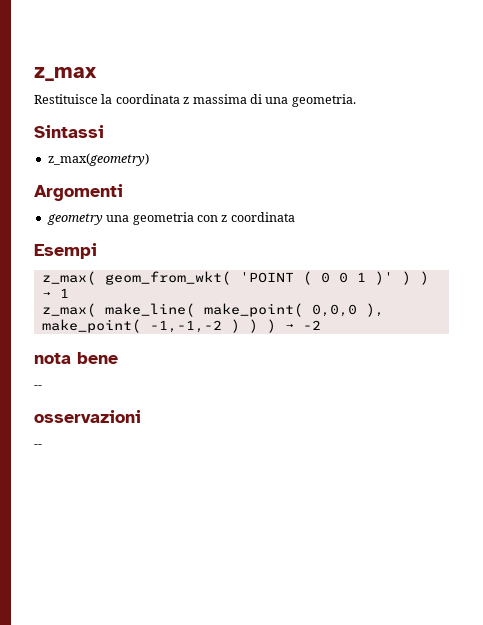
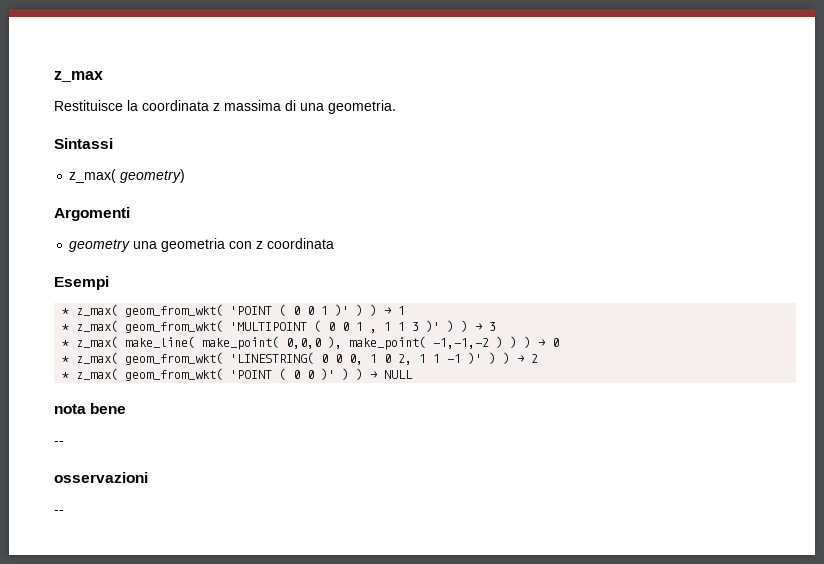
- z_max(geometry)
+ z_max( geometry)
- z_max( geom_from_wkt( 'POINT ( 0 0 1 )' ) ) → 1
+ * z_max( geom_from_wkt( 'POINT ( 0 0 1 )' ) ) → 1
- z_max( make_line( make_point( 0,0,0 ), make_point( -1,-1,-2 ) ) ) → -2
+ * z_max( geom_from_wkt( 'MULTIPOINT ( 0 0 1 , 1 1 3 )' ) ) → 3
+ * z_max( make_line( make_point( 0,0,0 ), make_point( -1,-1,-2 ) ) ) → 0
+ * z_max( geom_from_wkt( 'LINESTRING( 0 0 0, 1 0 2, 1 1 -1 )' ) ) → 2
+ * z_max( geom_from_wkt( 'POINT ( 0 0 )' ) ) → NULL

